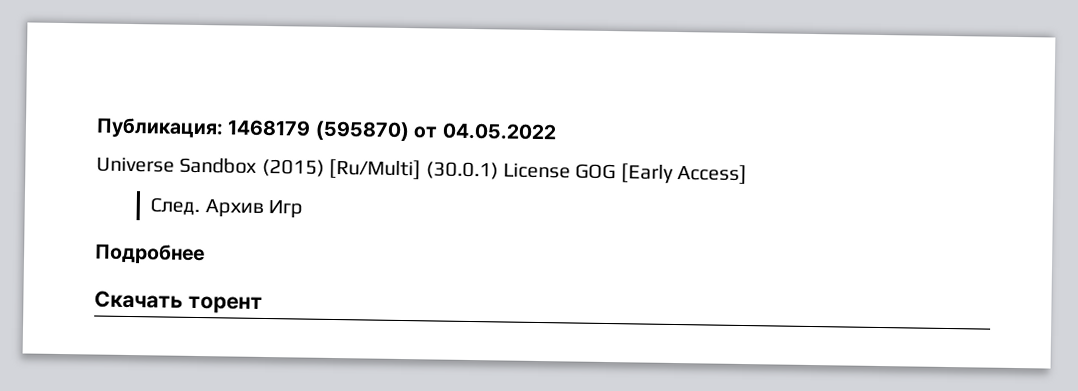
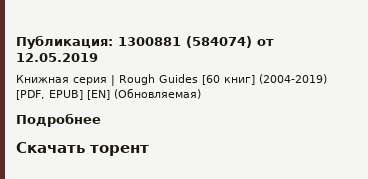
- Публикация: 1468179 (595870) от 04.05.2022
- Universe Sandbox (2015) [Ru/Multi] (30.0.1) License GOG [Early Access]
- След. Архив Игр
+ Публикация: 1300881 (584074) от 12.05.2019
+ Книжная серия | Rough Guides [60 книг] (2004-2019) [PDF, EPUB] [EN] (Обновляемая)

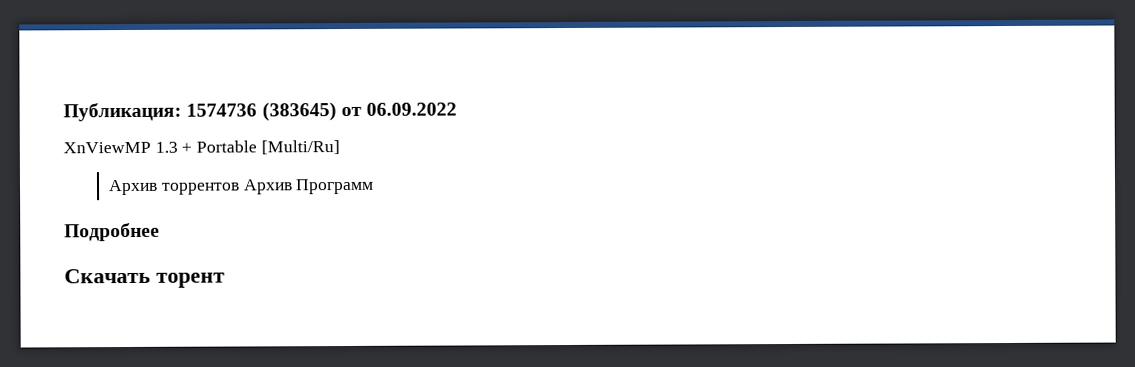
- Публикация: 1300881 (584074) от 12.05.2019
- Книжная серия | Rough Guides [60 книг] (2004-2019) [PDF, EPUB] [EN] (Обновляемая)
+ Публикация: 1574736 (383645) от 06.09.2022
+ XnViewMP 1.3 + Portable [Multi/Ru]
+ Архив торрентов Архив Программ

